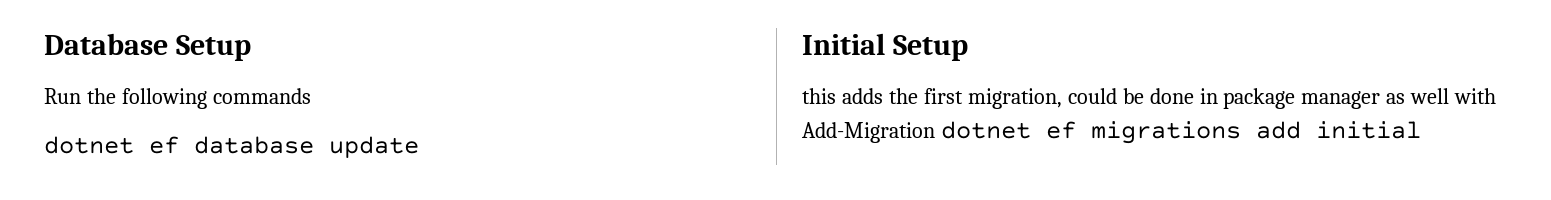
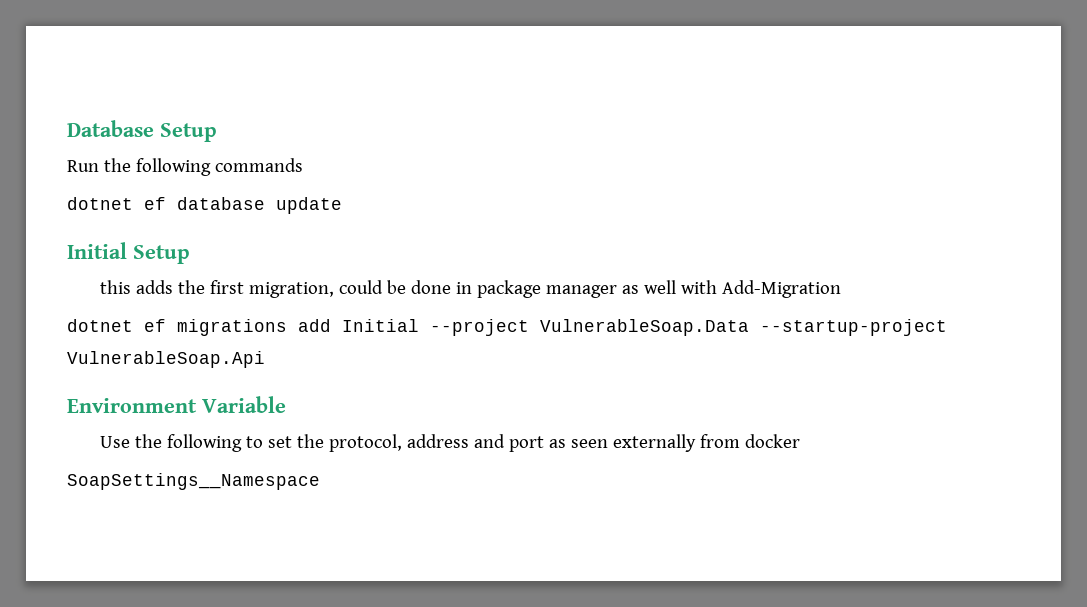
- this adds the first migration, could be done in package manager as well with Add-Migration dotnet ef migrations add initial
+ this adds the first migration, could be done in package manager as well with Add-Migration
+ dotnet ef migrations add Initial --project VulnerableSoap.Data --startup-project VulnerableSoap.Api
+ Environment Variable
+ Use the following to set the protocol, address and port as seen externally from docker
+ SoapSettings__Namespace

